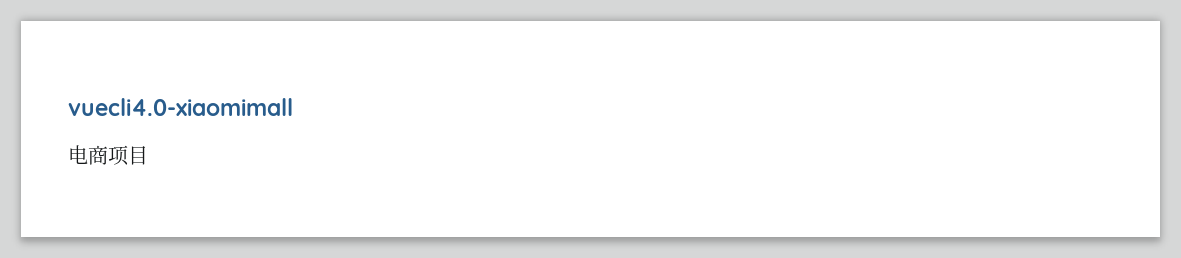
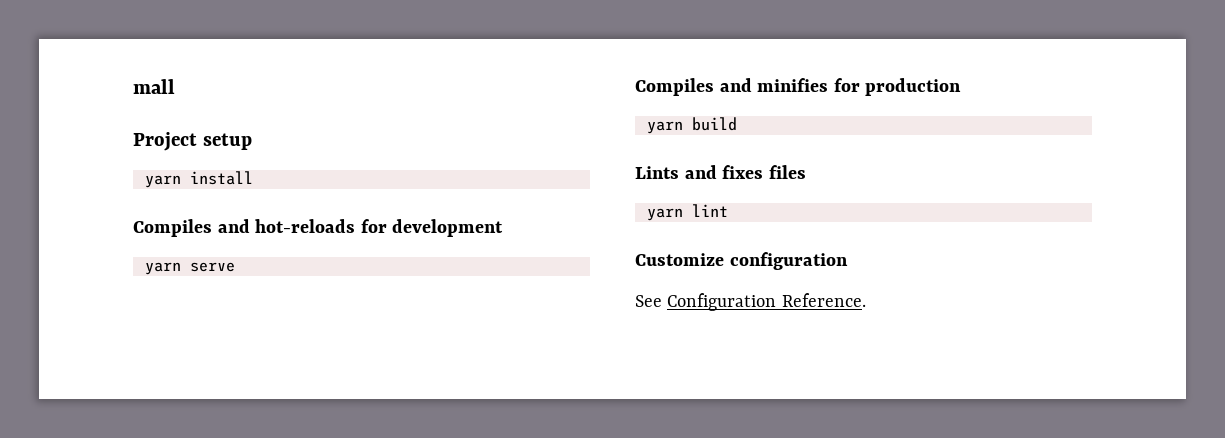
- vuecli4.0-xiaomimall
- 电商项目
+ mall
+ Project setup
+ yarn install
+ Compiles and hot-reloads for development
+ yarn serve
+ Compiles and minifies for production
+ yarn build
+ Lints and fixes files
+ yarn lint
+ Customize configuration
+ See Configuration Reference.

